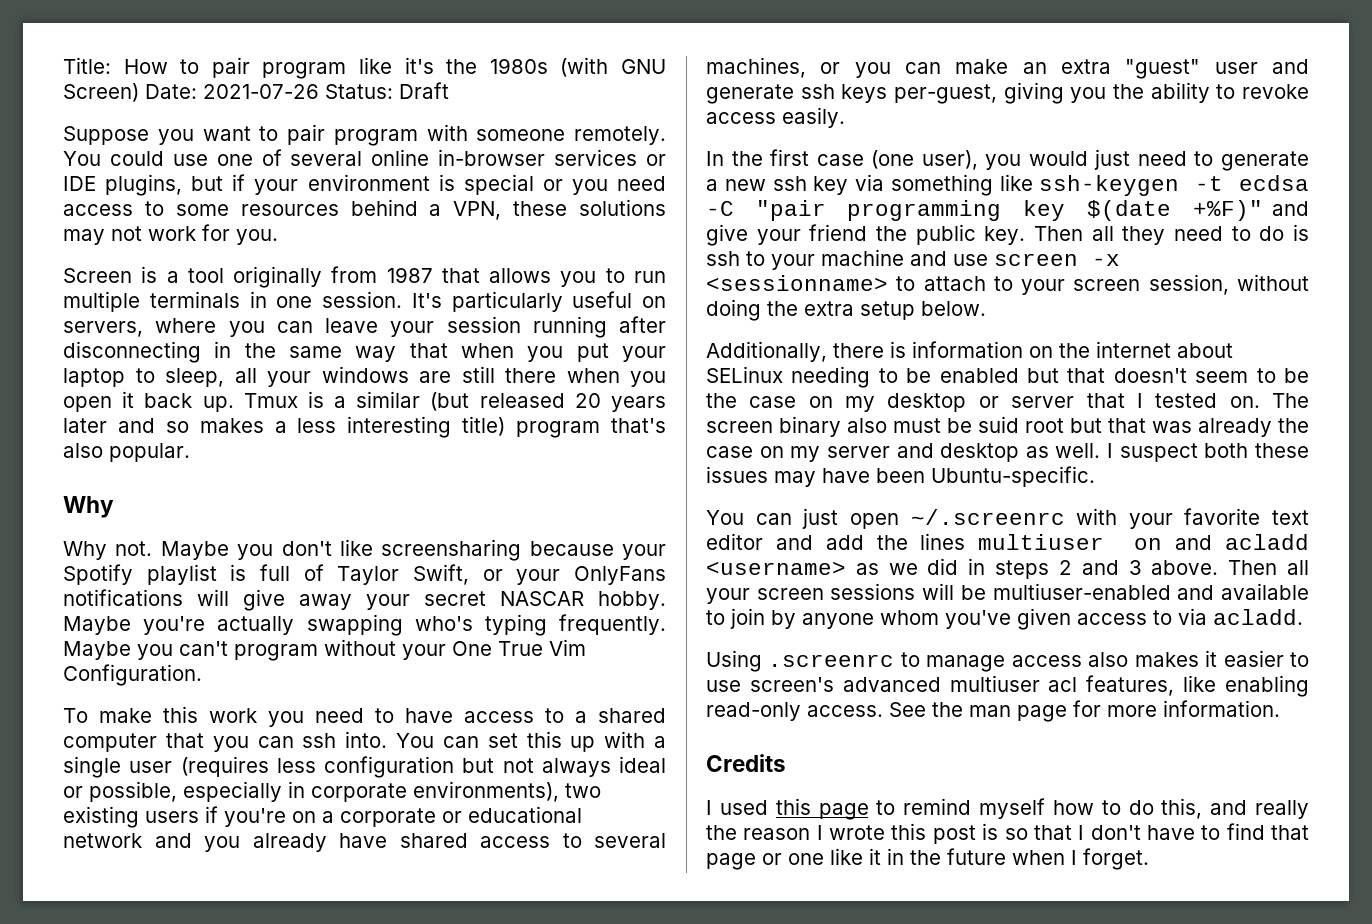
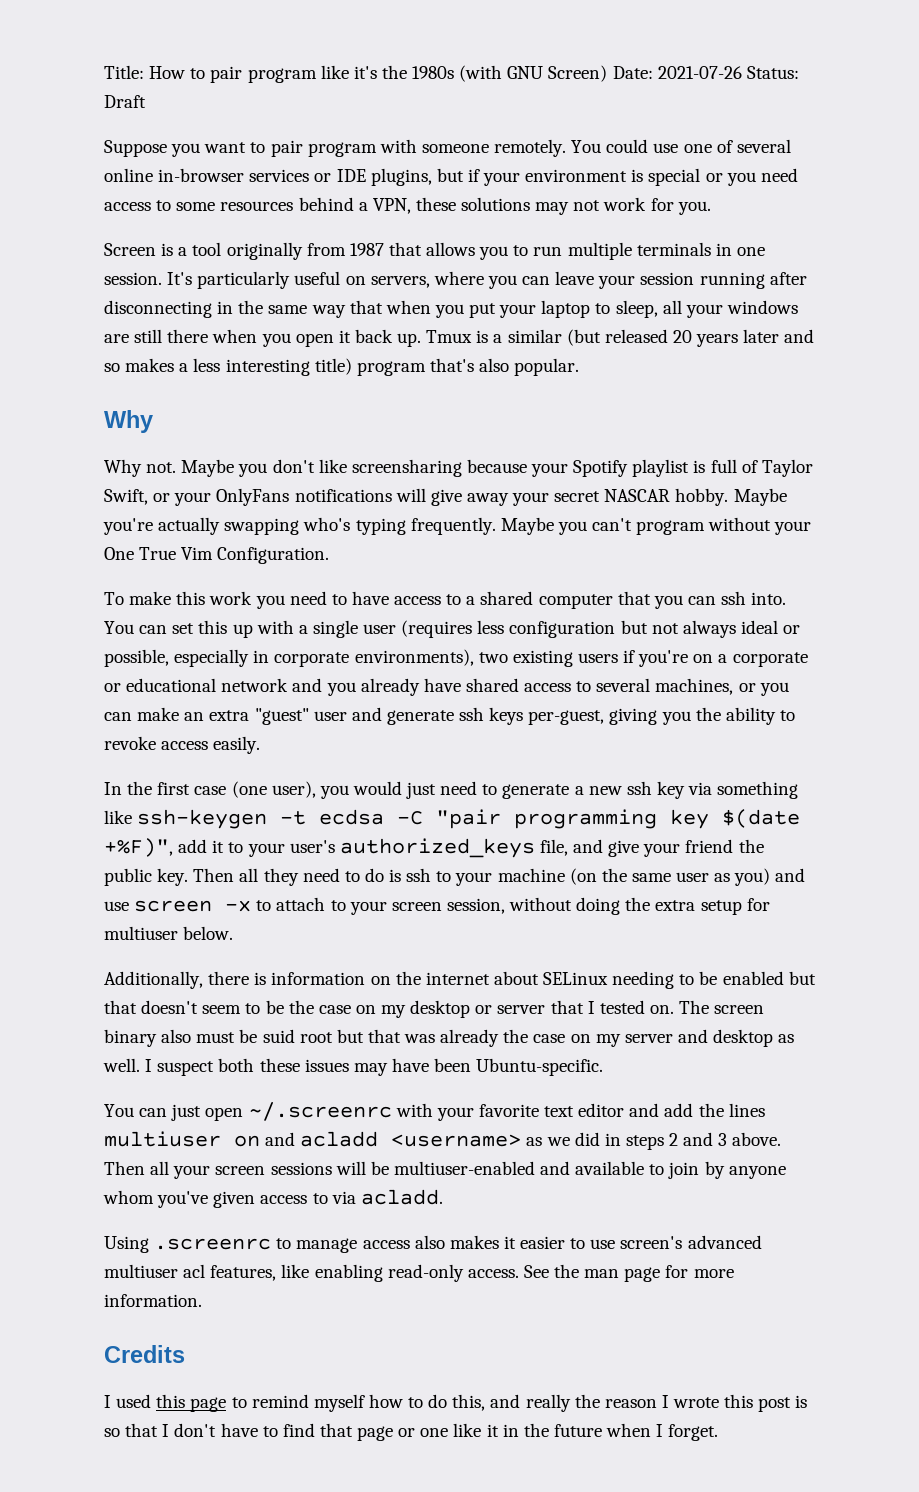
- In the first case (one user), you would just need to generate a new ssh key via something like ssh-keygen -t ecdsa -C "pair programming key $(date +%F)" and give your friend the public key.
+ In the first case (one user), you would just need to generate a new ssh key via something like ssh-keygen -t ecdsa -C "pair programming key $(date +%F)", add it to your user's authorized_keys file, and give your friend the public key.
- Then all they need to do is ssh to your machine and use screen -x <sessionname> to attach to your screen session, without doing the extra setup below.
+ Then all they need to do is ssh to your machine (on the same user as you) and use screen -x to attach to your screen session, without doing the extra setup for multiuser below.

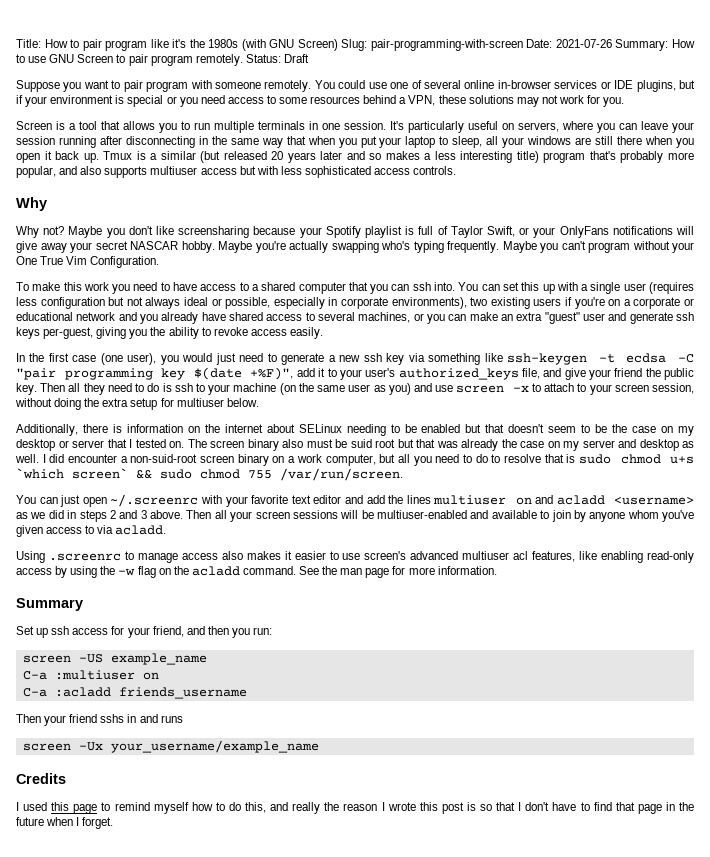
- Title: How to pair program like it's the 1980s (with GNU Screen) Date: 2021-07-26 Status: Draft
+ Title: How to pair program like it's the 1980s (with GNU Screen) Slug: pair-programming-with-screen Date: 2021-07-26 Summary: How to use GNU Screen to pair program remotely. Status: Draft
- Screen is a tool originally from 1987 that allows you to run multiple terminals in one session.
+ Screen is a tool that allows you to run multiple terminals in one session.
- Tmux is a similar (but released 20 years later and so makes a less interesting title) program that's also popular.
+ Tmux is a similar (but released 20 years later and so makes a less interesting title) program that's probably more popular, and also supports multiuser access but with less sophisticated access controls.
- Why not.
+ Why not?
- I suspect both these issues may have been Ubuntu-specific.
+ I did encounter a non-suid-root screen binary on a work computer, but all you need to do to resolve that is sudo chmod u+s `which screen` && sudo chmod 755 /var/run/screen.
- Using .screenrc to manage access also makes it easier to use screen's advanced multiuser acl features, like enabling read-only access.
+ Using .screenrc to manage access also makes it easier to use screen's advanced multiuser acl features, like enabling read-only access by using the -w flag on the acladd command.
+ Summary
+ Set up ssh access for your friend, and then you run:
+ screen -US example_name
+ C-a :multiuser on
+ C-a :acladd friends_username
+ Then your friend sshs in and runs
+ screen -Ux your_username/example_name
- I used this page to remind myself how to do this, and really the reason I wrote this post is so that I don't have to find that page or one like it in the future when I forget.
+ I used this page to remind myself how to do this, and really the reason I wrote this post is so that I don't have to find that page in the future when I forget.

